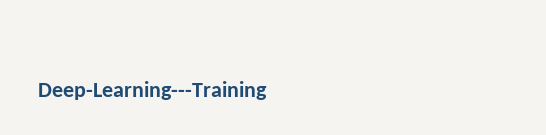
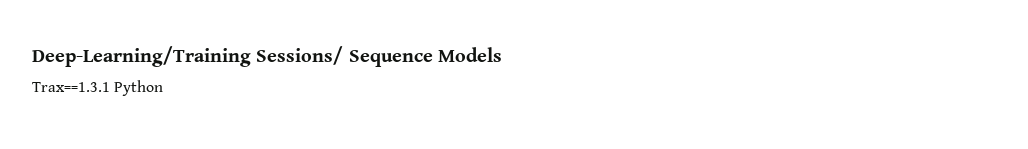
- Deep-Learning---Training
+ Deep-Learning/Training Sessions/ Sequence Models
+ Trax==1.3.1 Python

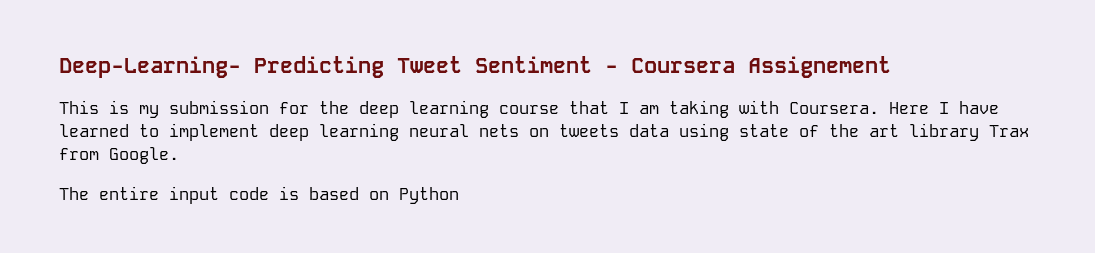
- Deep-Learning/Training Sessions/ Sequence Models
- Trax==1.3.1 Python
+ Deep-Learning- Predicting Tweet Sentiment - Coursera Assignement
+ This is my submission for the deep learning course that I am taking with Coursera. Here I have learned to implement deep learning neural nets on tweets data using state of the art library Trax from Google.
+ The entire input code is based on Python

